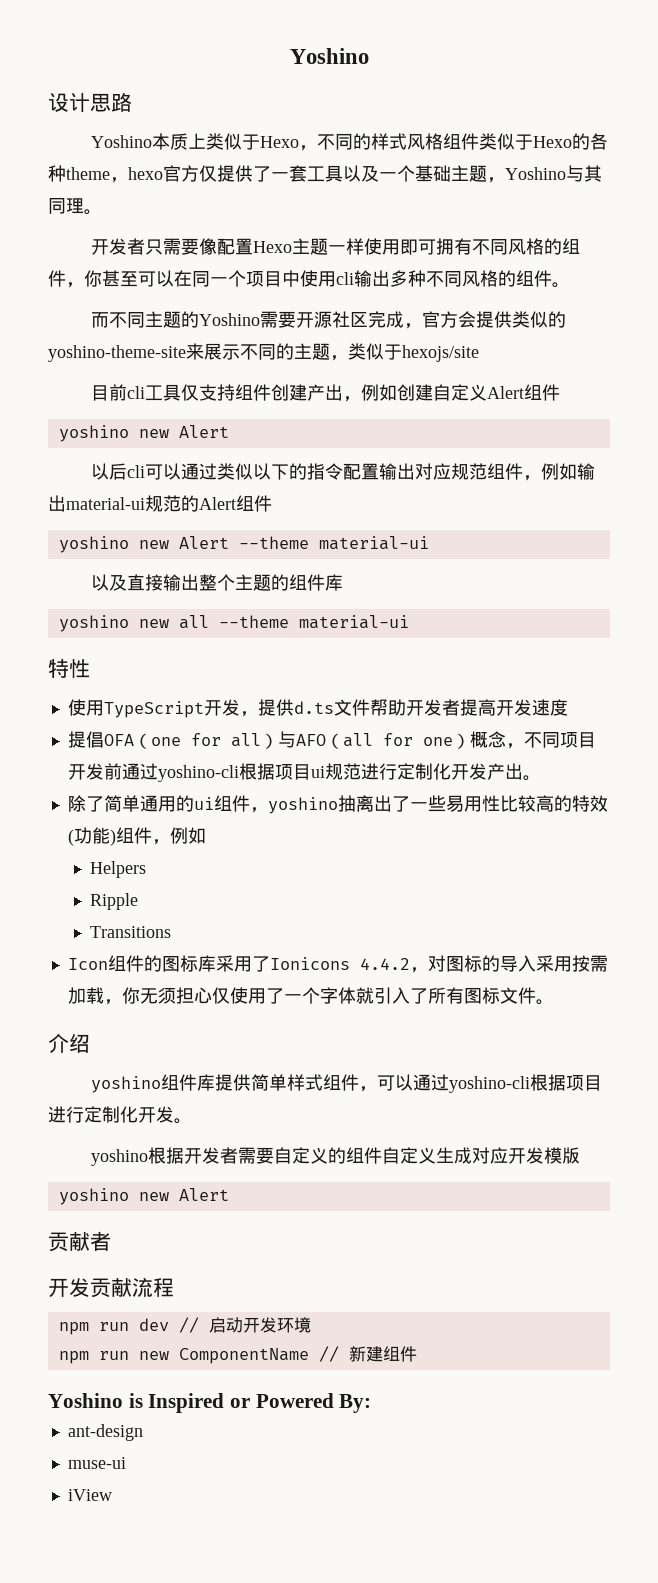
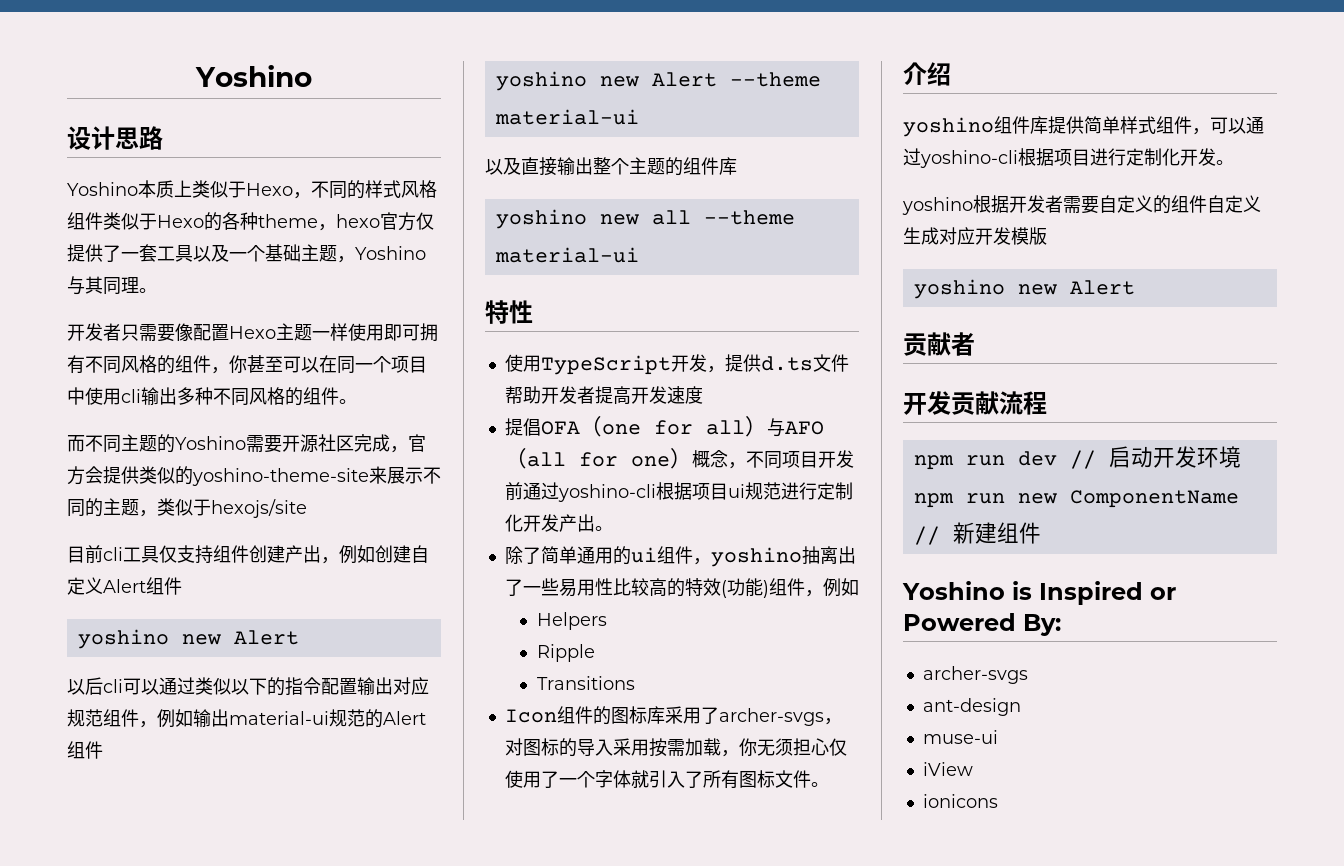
- Icon组件的图标库采用了Ionicons 4.4.2，对图标的导入采用按需加载，你无须担心仅使用了一个字体就引入了所有图标文件。
+ Icon组件的图标库采用了archer-svgs，对图标的导入采用按需加载，你无须担心仅使用了一个字体就引入了所有图标文件。
  Yoshino is Inspired or Powered By:
+ archer-svgs
+ ionicons

